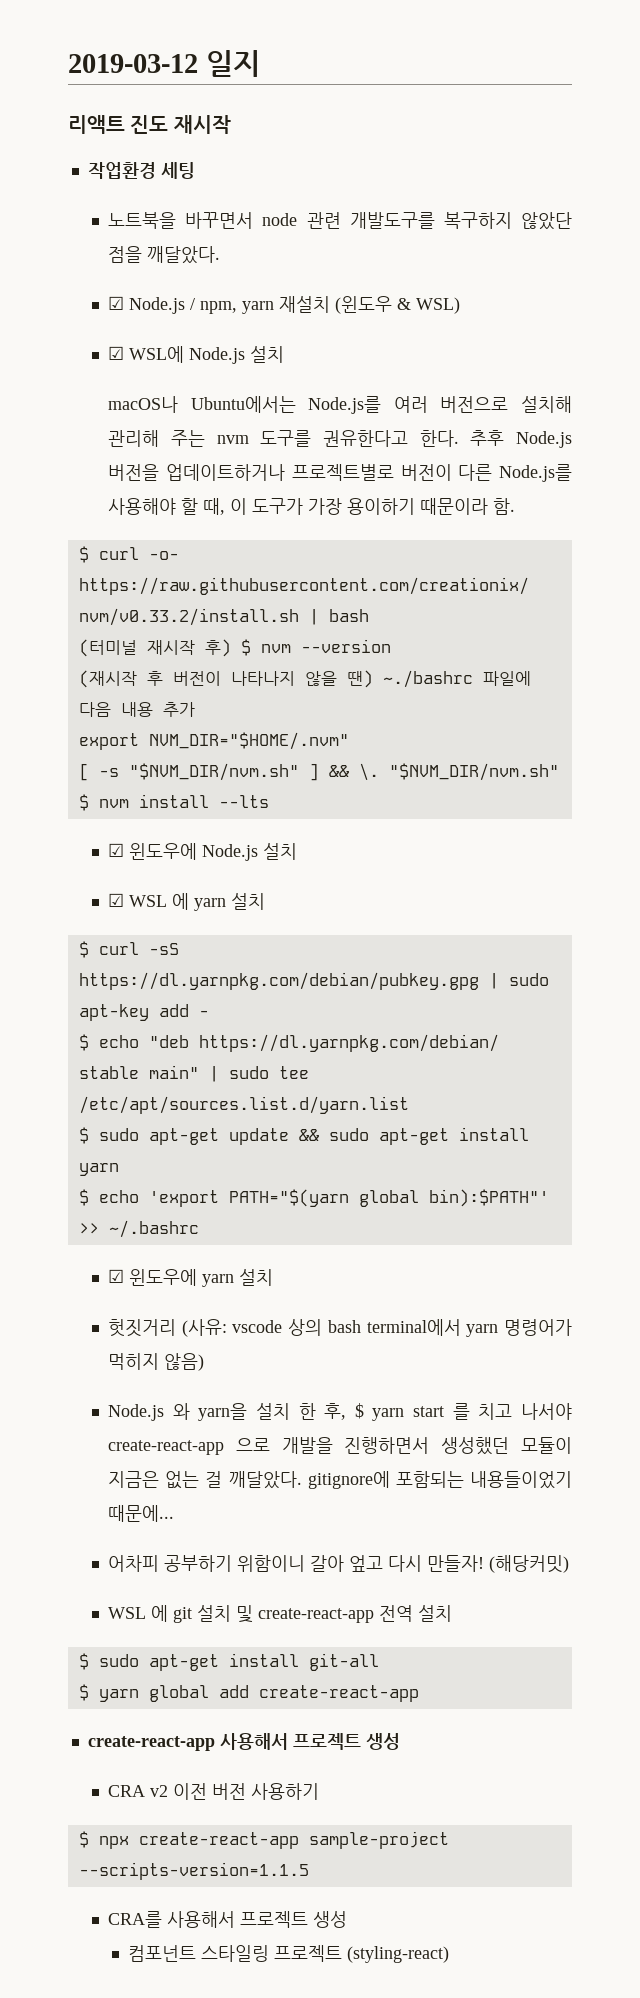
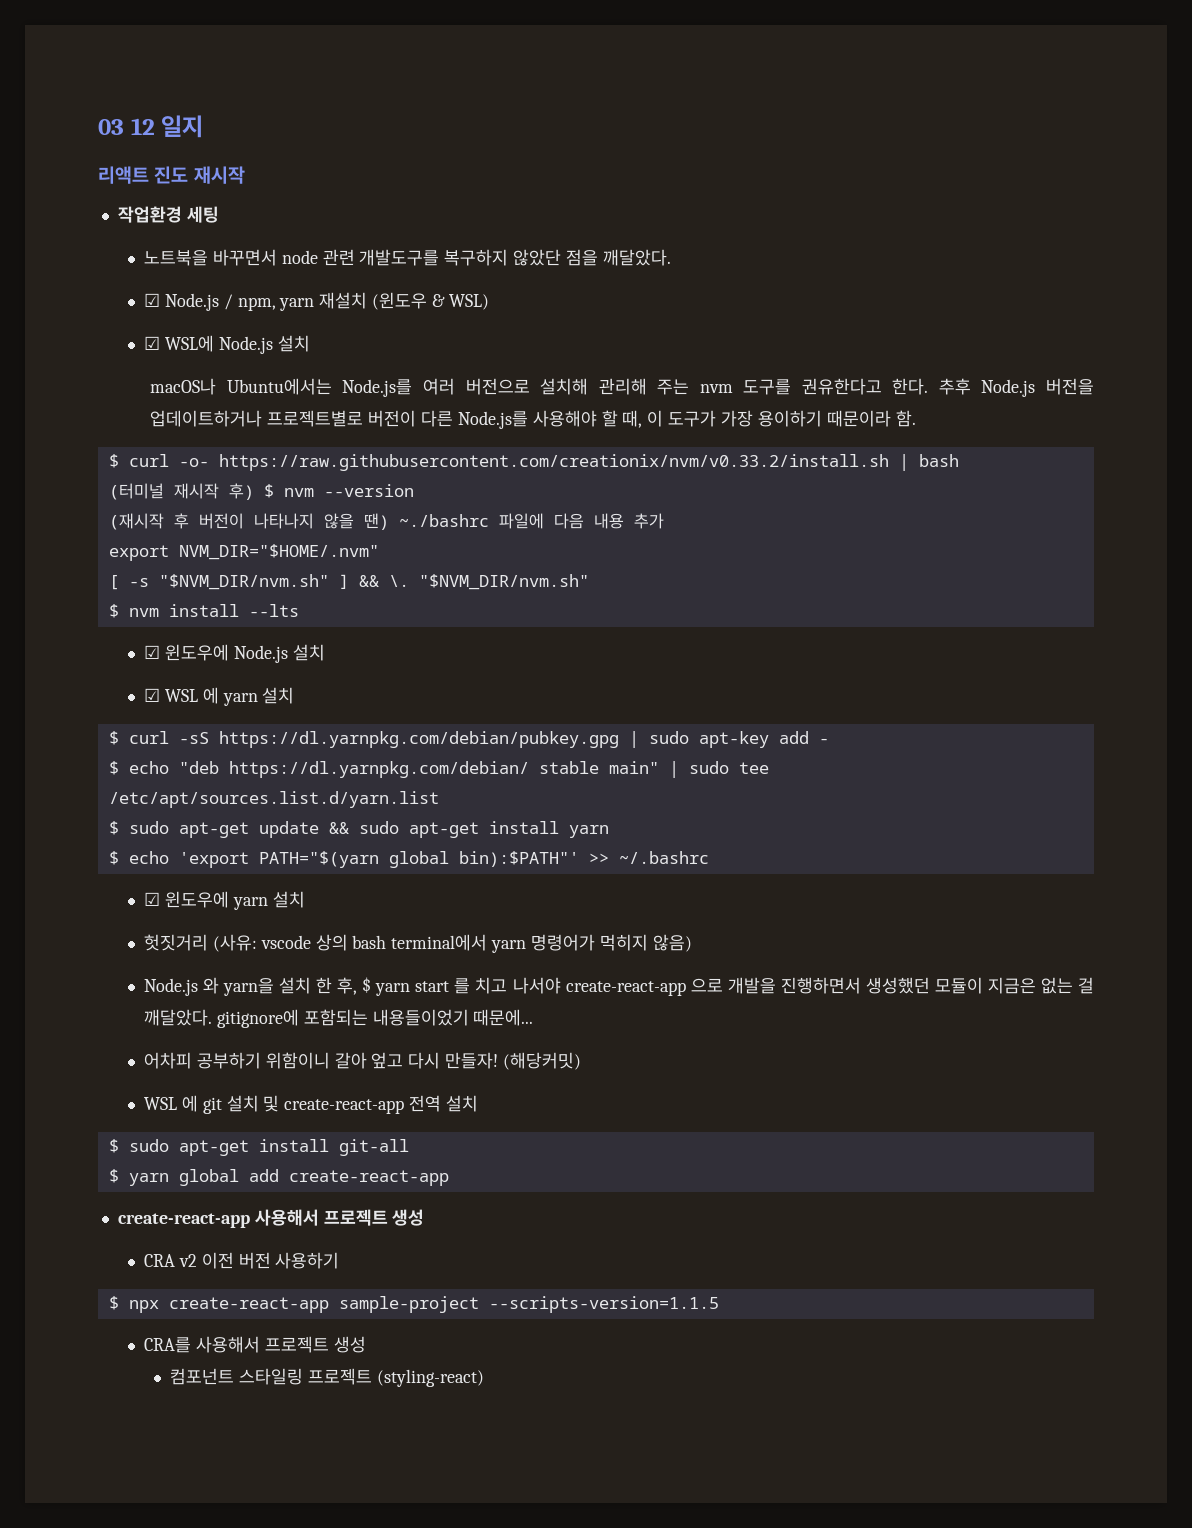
- 2019-03-12 일지
+ 03 12 일지

